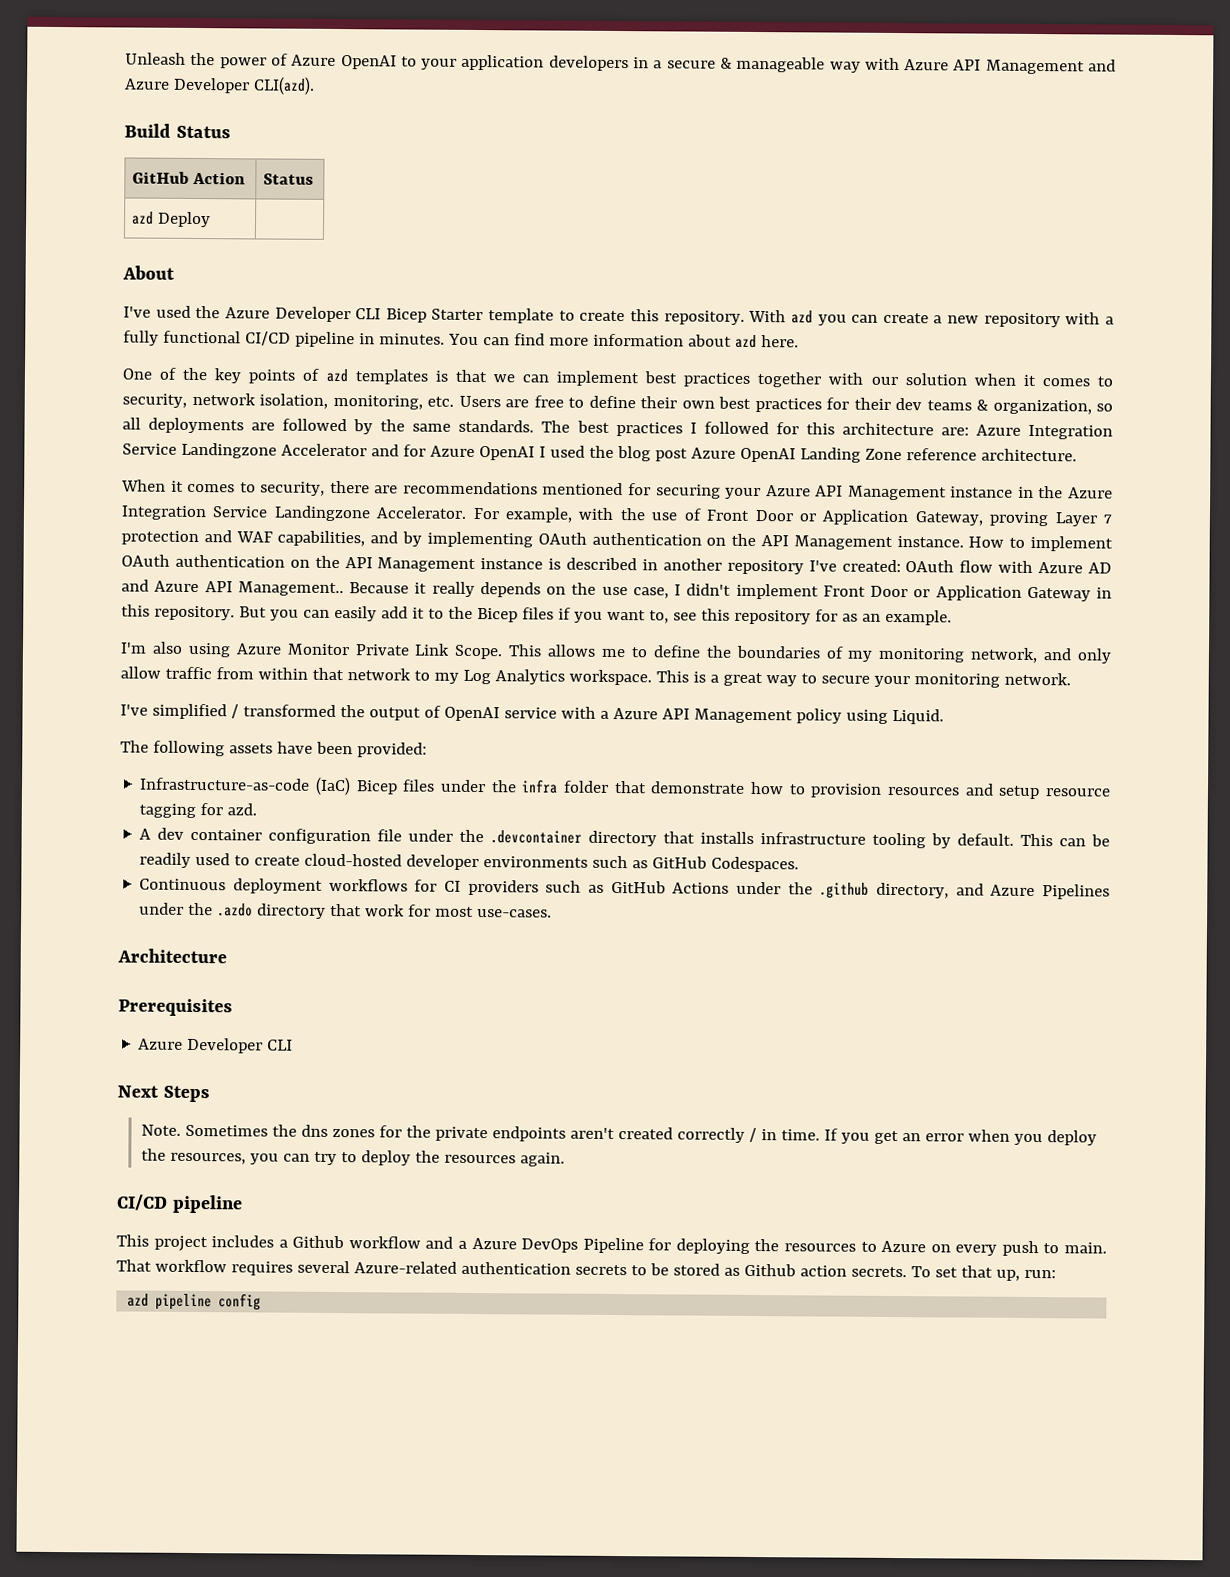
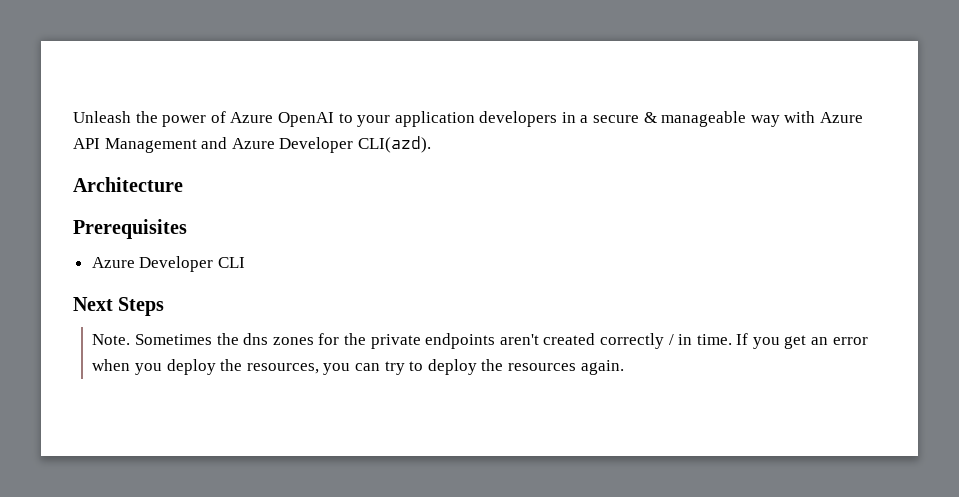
- Build Status
- GitHub Action | Status
- azd Deploy |
- About
- I've used the Azure Developer CLI Bicep Starter template to create this repository. With azd you can create a new repository with a fully functional CI/CD pipeline in minutes. You can find more information about azd here.
- One of the key points of azd templates is that we can implement best practices together with our solution when it comes to security, network isolation, monitoring, etc. Users are free to define their own best practices for their dev teams & organization, so all deployments are followed by the same standards. The best practices I followed for this architecture are: Azure Integration Service Landingzone Accelerator and for Azure OpenAI I used the blog post Azure OpenAI Landing Zone reference architecture.
- When it comes to security, there are recommendations mentioned for securing your Azure API Management instance in the Azure Integration Service Landingzone Accelerator. For example, with the use of Front Door or Application Gateway, proving Layer 7 protection and WAF capabilities, and by implementing OAuth authentication on the API Management instance. How to implement OAuth authentication on the API Management instance is described in another repository I've created: OAuth flow with Azure AD and Azure API Management.. Because it really depends on the use case, I didn't implement Front Door or Application Gateway in this repository. But you can easily add it to the Bicep files if you want to, see this repository for as an example.
- I'm also using Azure Monitor Private Link Scope. This allows me to define the boundaries of my monitoring network, and only allow traffic from within that network to my Log Analytics workspace. This is a great way to secure your monitoring network.
- I've simplified / transformed the output of OpenAI service with a Azure API Management policy using Liquid.
- The following assets have been provided:
- Infrastructure-as-code (IaC) Bicep files under the infra folder that demonstrate how to provision resources and setup resource tagging for azd.
- A dev container configuration file under the .devcontainer directory that installs infrastructure tooling by default. This can be readily used to create cloud-hosted developer environments such as GitHub Codespaces.
- Continuous deployment workflows for CI providers such as GitHub Actions under the .github directory, and Azure Pipelines under the .azdo directory that work for most use-cases.
  If you get an error when you deploy the resources, you can try to deploy the resources again.
- CI/CD pipeline
- This project includes a Github workflow and a Azure DevOps Pipeline for deploying the resources to Azure on every push to main. That workflow requires several Azure-related authentication secrets to be stored as Github action secrets. To set that up, run:
- azd pipeline config

